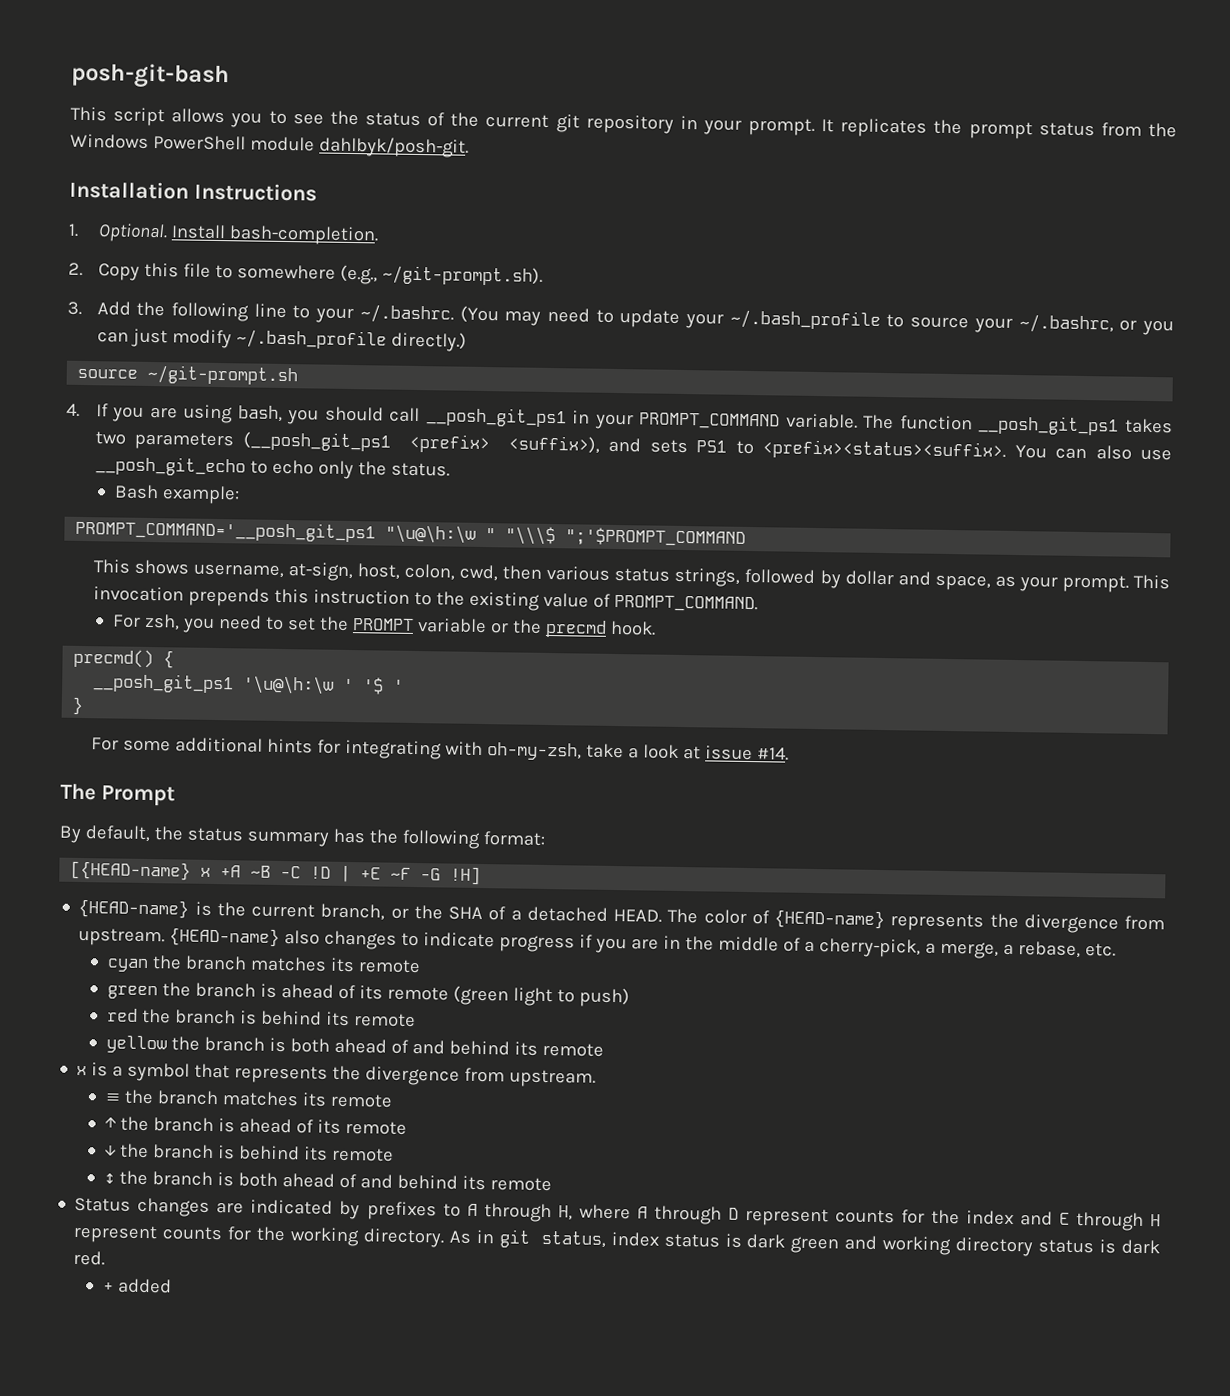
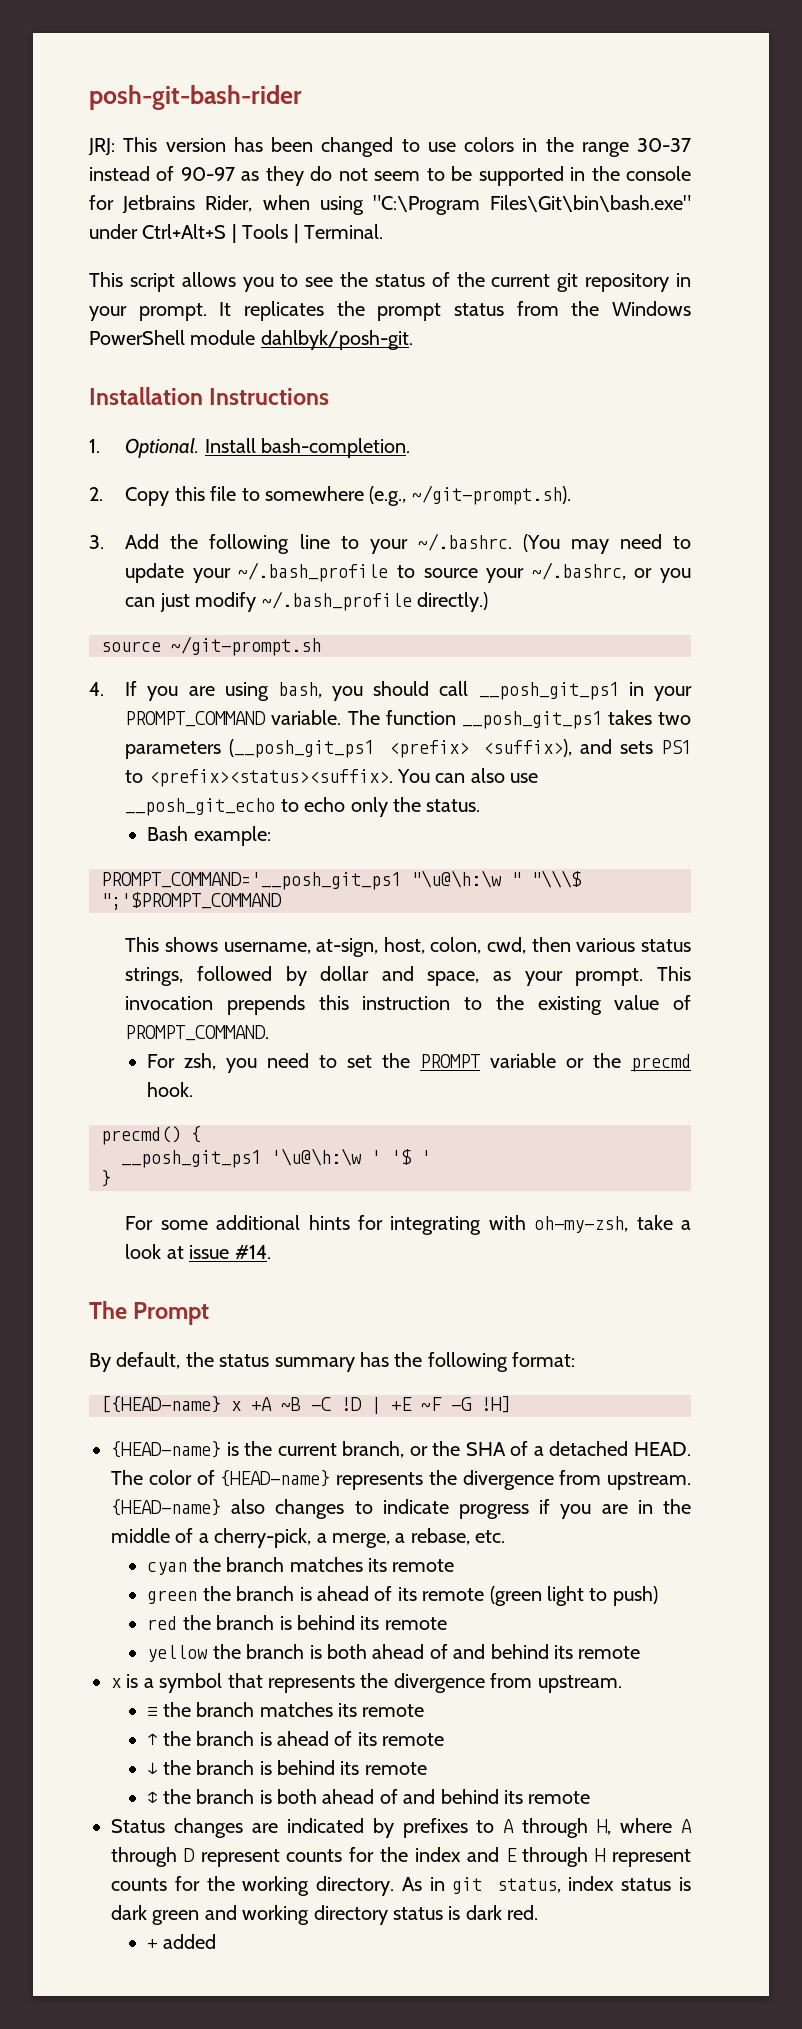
- posh-git-bash
+ posh-git-bash-rider
+ JRJ: This version has been changed to use colors in the range 30-37 instead of 90-97 as they do not seem to be supported in the console for Jetbrains Rider, when using "C:\Program Files\Git\bin\bash.exe" under Ctrl+Alt+S | Tools | Terminal.

